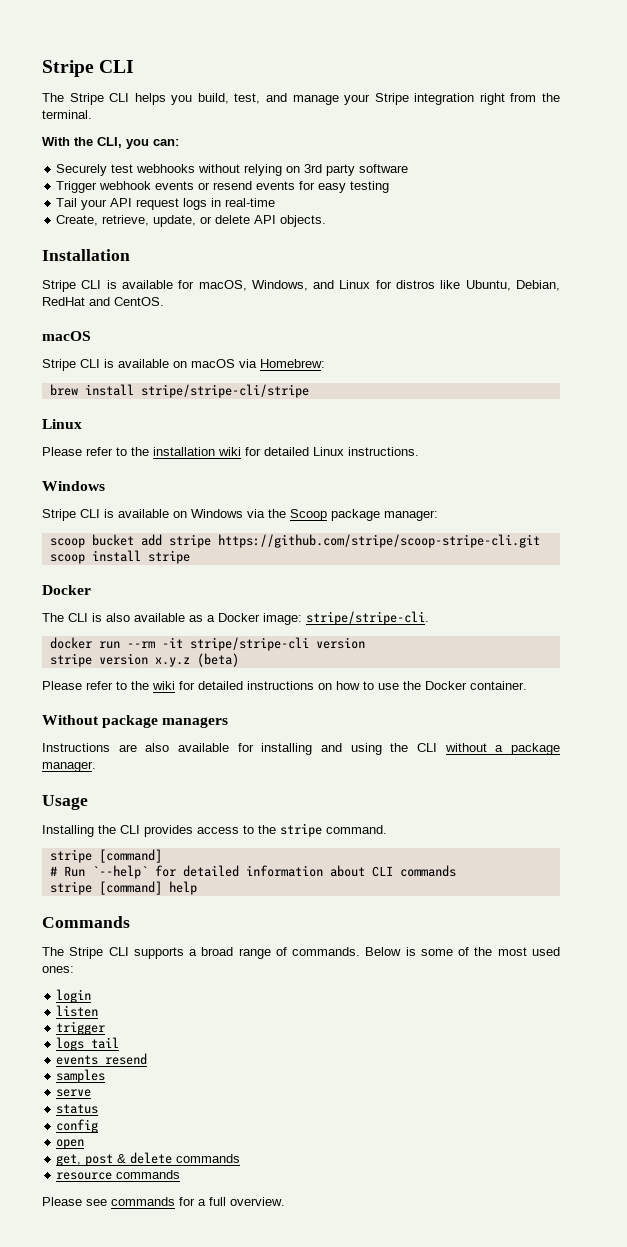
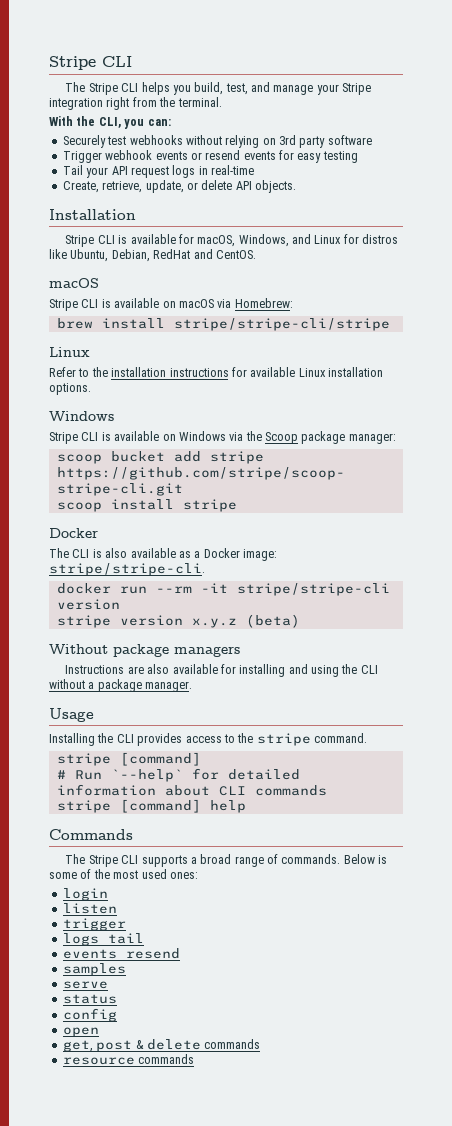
- Please refer to the installation wiki for detailed Linux instructions.
+ Refer to the installation instructions for available Linux installation options.
- Please refer to the wiki for detailed instructions on how to use the Docker container.
- Please see commands for a full overview.

